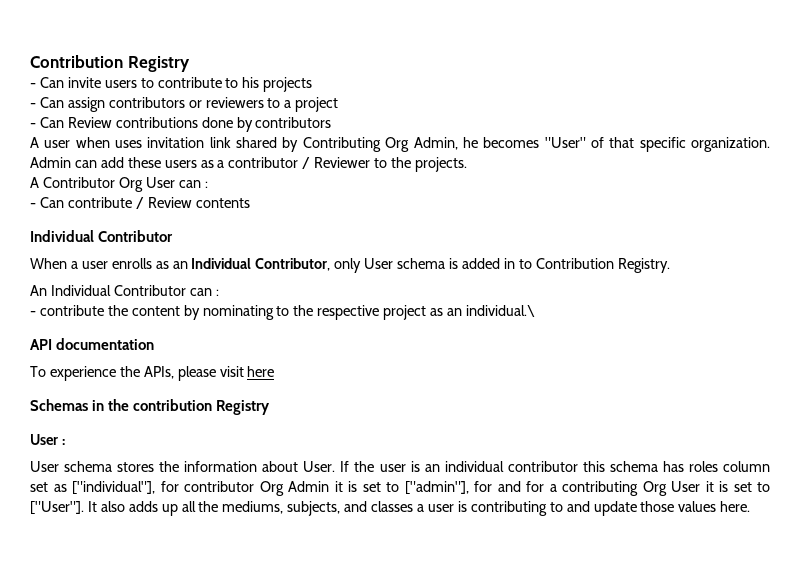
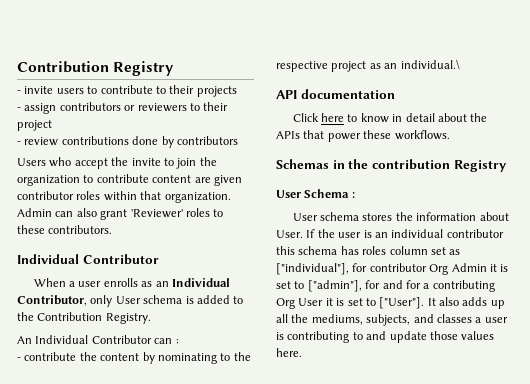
- - Can invite users to contribute to his projects
+ - invite users to contribute to their projects
- - Can assign contributors or reviewers to a project
+ - assign contributors or reviewers to their project
- - Can Review contributions done by contributors
+ - review contributions done by contributors
- A user when uses invitation link shared by Contributing Org Admin, he becomes "User" of that specific organization. Admin can add these users as a contributor / Reviewer to the projects.
- A Contributor Org User can :
- - Can contribute / Review contents
+ Users who accept the invite to join the organization to contribute content are given contributor roles within that organization. Admin can also grant 'Reviewer' roles to these contributors.
- When a user enrolls as an Individual Contributor, only User schema is added in to Contribution Registry.
+ When a user enrolls as an Individual Contributor, only User schema is added to the Contribution Registry.
- To experience the APIs, please visit here
+ Click here to know in detail about the APIs that power these workflows.
- User :
+ User Schema :

